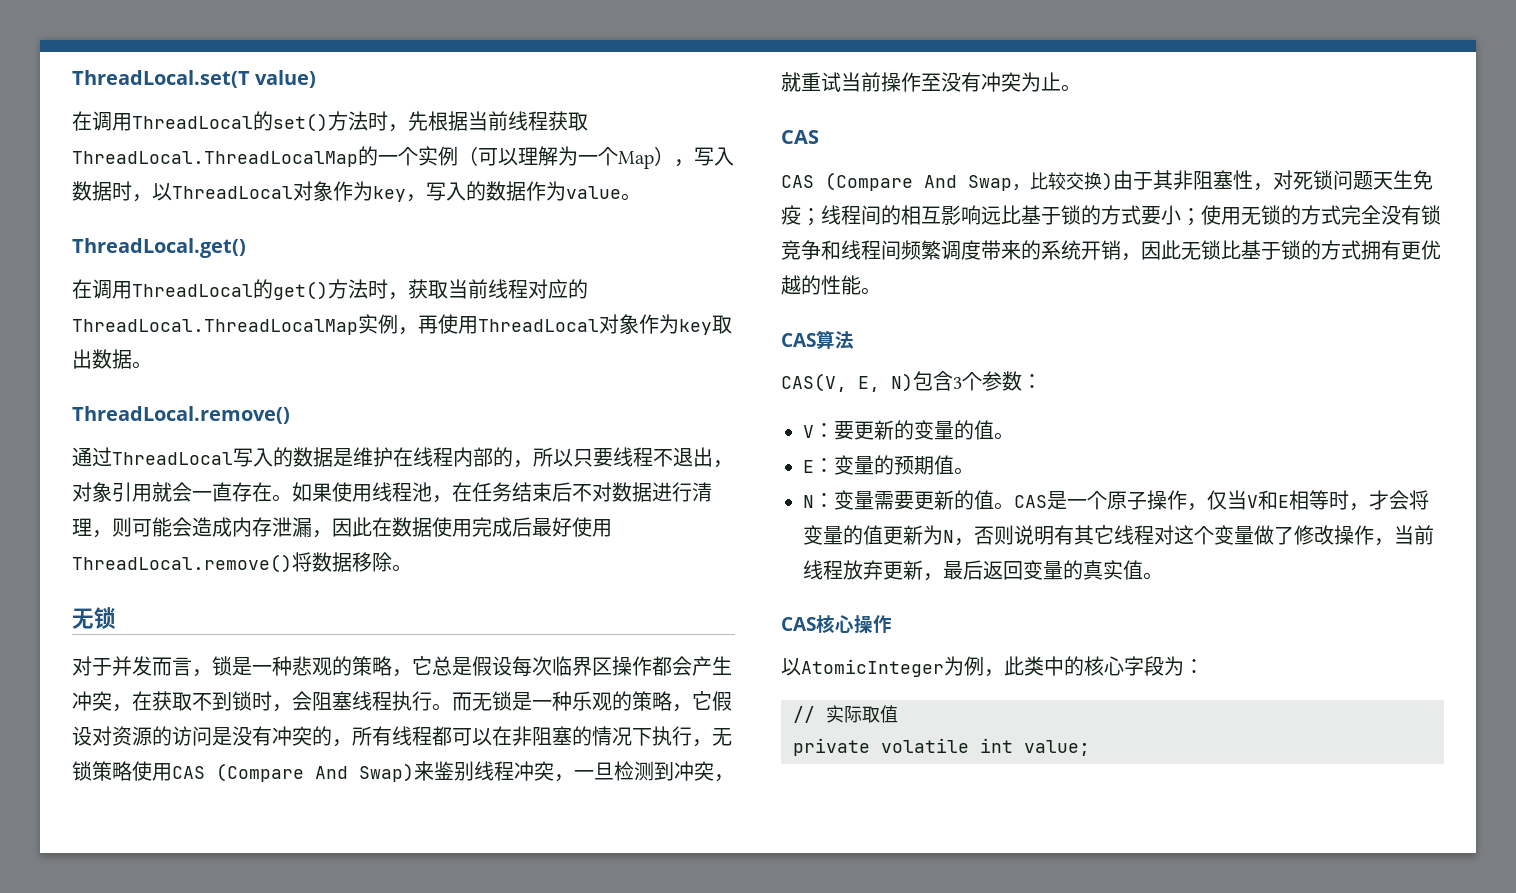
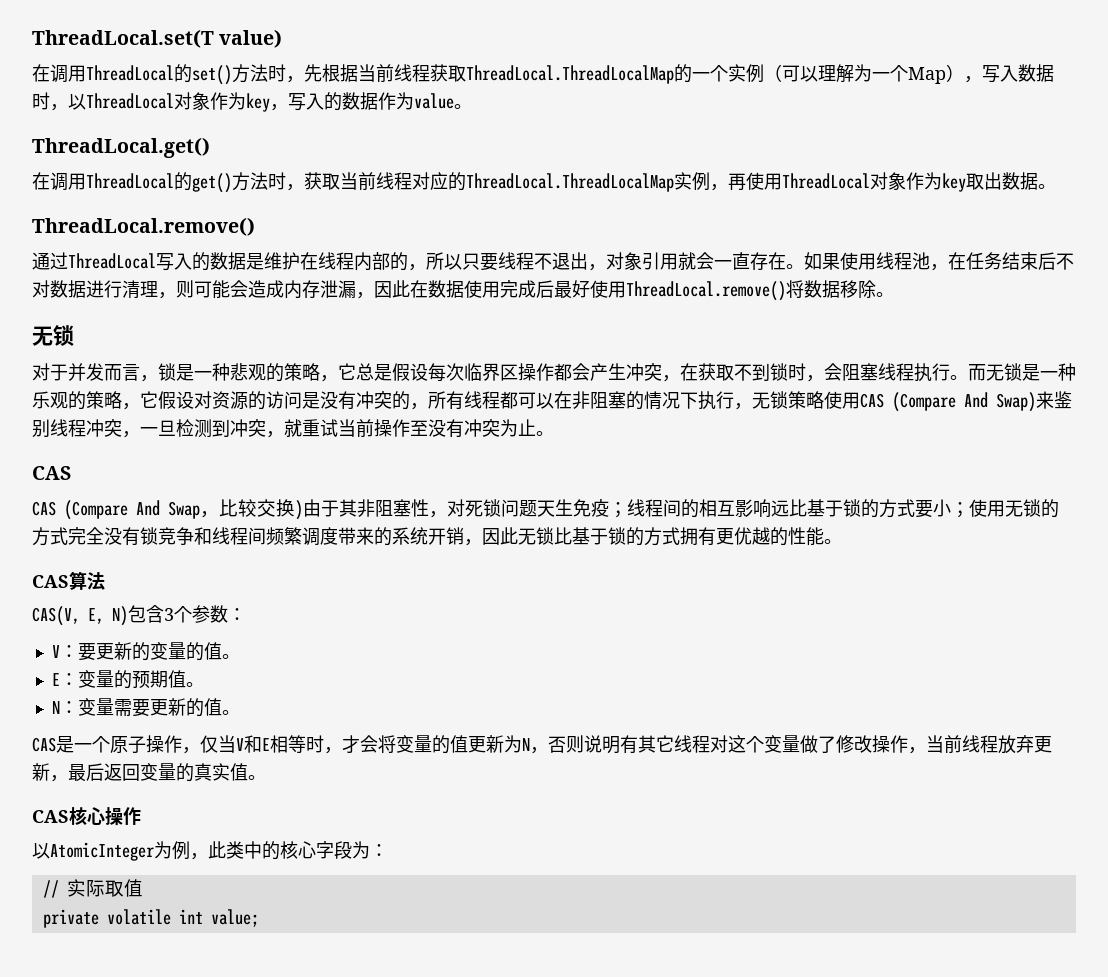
- N：变量需要更新的值。CAS是一个原子操作，仅当V和E相等时，才会将变量的值更新为N，否则说明有其它线程对这个变量做了修改操作，当前线程放弃更新，最后返回变量的真实值。
+ N：变量需要更新的值。
+ CAS是一个原子操作，仅当V和E相等时，才会将变量的值更新为N，否则说明有其它线程对这个变量做了修改操作，当前线程放弃更新，最后返回变量的真实值。

